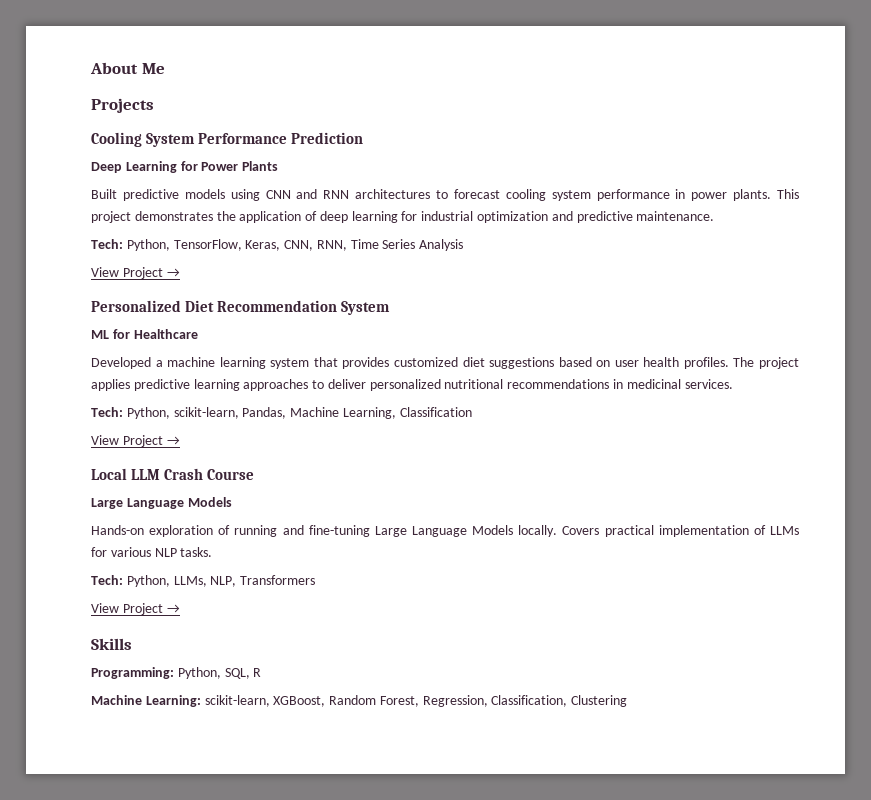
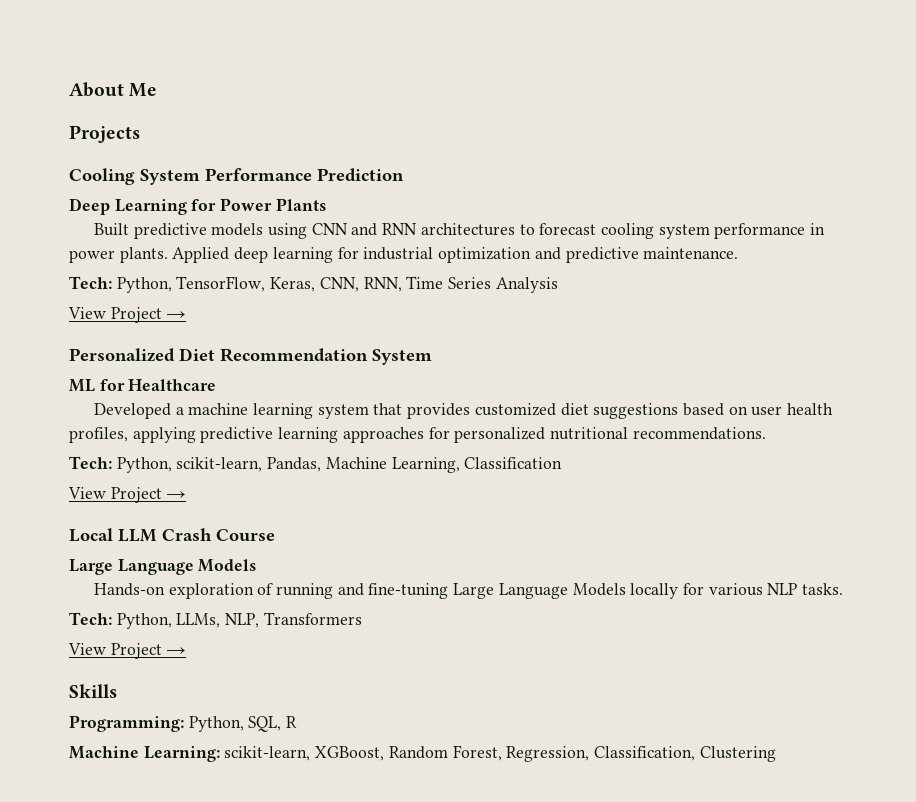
- This project demonstrates the application of deep learning for industrial optimization and predictive maintenance.
+ Applied deep learning for industrial optimization and predictive maintenance.
- Developed a machine learning system that provides customized diet suggestions based on user health profiles. The project applies predictive learning approaches to deliver personalized nutritional recommendations in medicinal services.
+ Developed a machine learning system that provides customized diet suggestions based on user health profiles, applying predictive learning approaches for personalized nutritional recommendations.
- Hands-on exploration of running and fine-tuning Large Language Models locally. Covers practical implementation of LLMs for various NLP tasks.
+ Hands-on exploration of running and fine-tuning Large Language Models locally for various NLP tasks.

